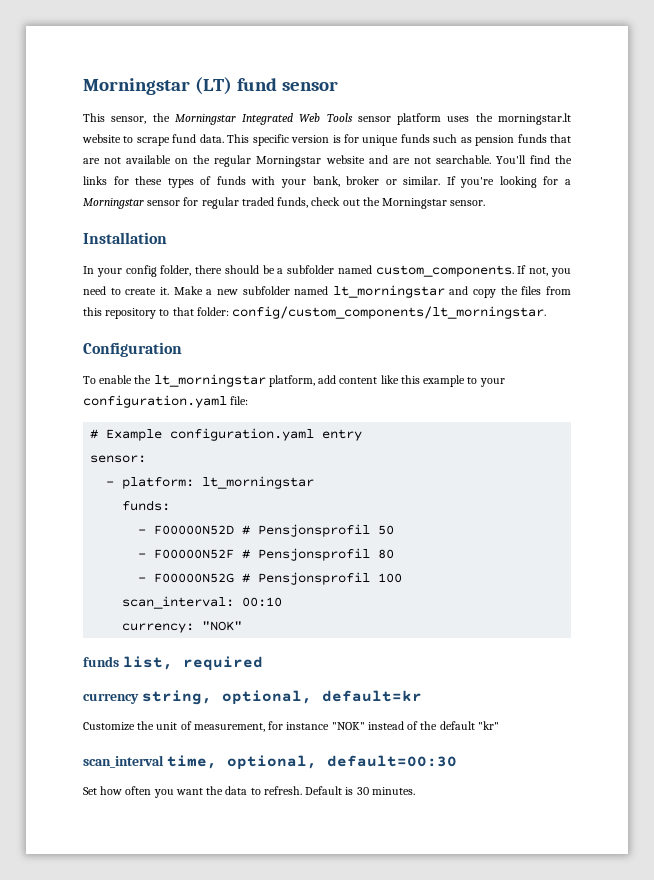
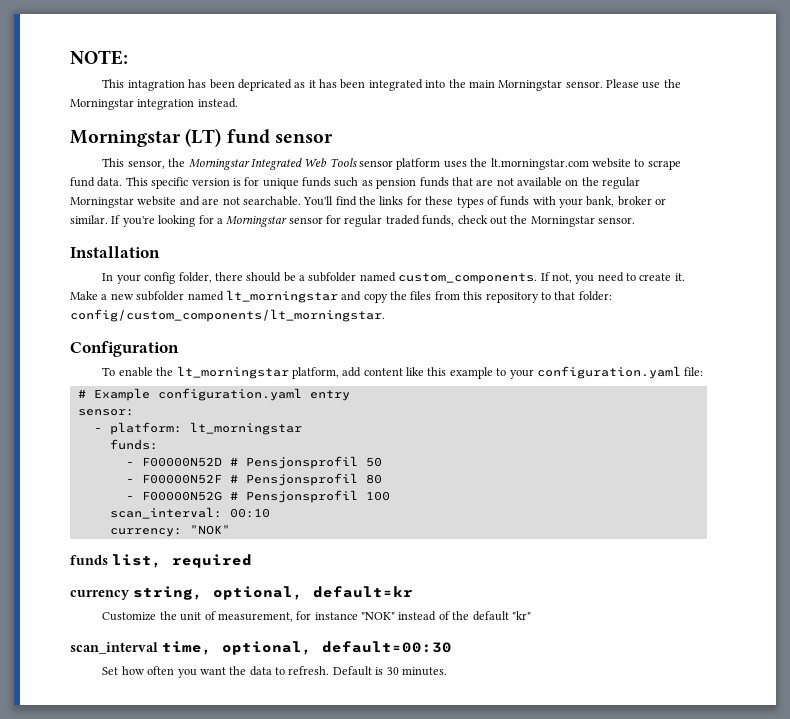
+ NOTE:
+ This intagration has been depricated as it has been integrated into the main Morningstar sensor. Please use the Morningstar integration instead.
- This sensor, the Morningstar Integrated Web Tools sensor platform uses the morningstar.lt website to scrape fund data.
+ This sensor, the Morningstar Integrated Web Tools sensor platform uses the lt.morningstar.com website to scrape fund data.

